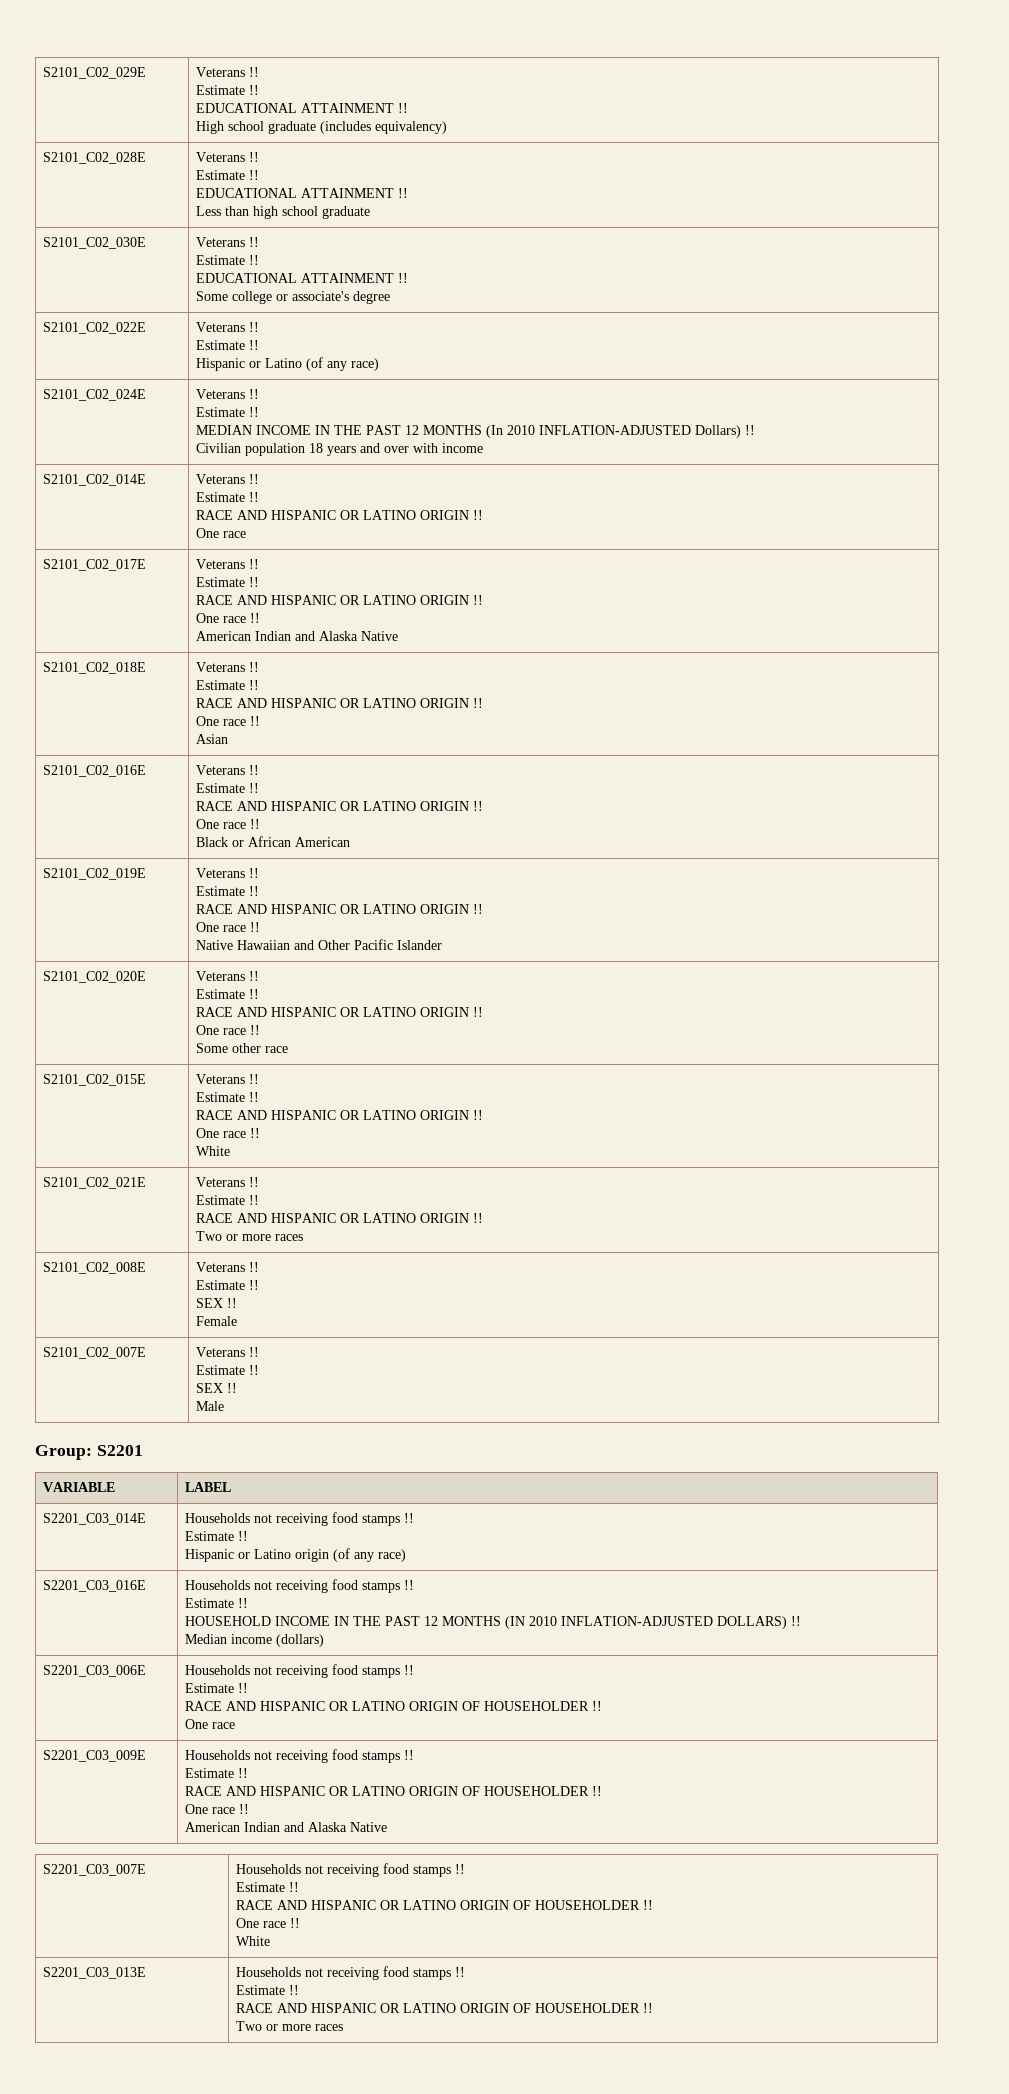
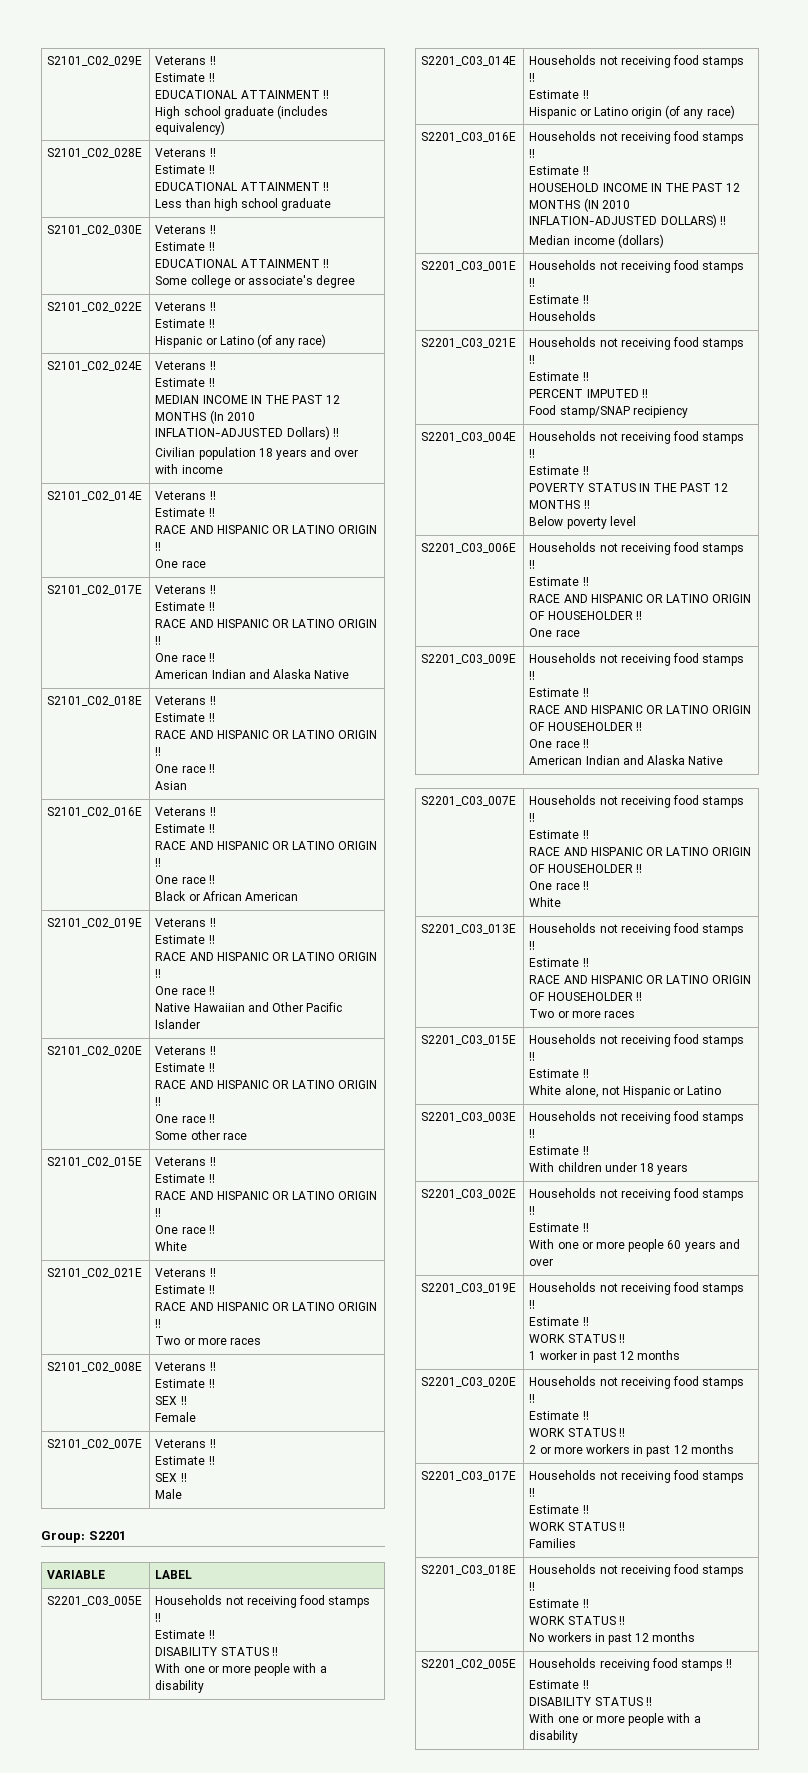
+ S2201_C03_005E | Households not receiving food stamps !!
+ Estimate !!
+ DISABILITY STATUS !!
+ With one or more people with a disability
+ S2201_C03_001E | Households not receiving food stamps !!
+ Estimate !!
+ Households
+ S2201_C03_021E | Households not receiving food stamps !!
+ Estimate !!
+ PERCENT IMPUTED !!
+ Food stamp/SNAP recipiency
+ S2201_C03_004E | Households not receiving food stamps !!
+ Estimate !!
+ POVERTY STATUS IN THE PAST 12 MONTHS !!
+ Below poverty level
+ S2201_C03_015E | Households not receiving food stamps !!
+ Estimate !!
+ White alone, not Hispanic or Latino
+ S2201_C03_003E | Households not receiving food stamps !!
+ Estimate !!
+ With children under 18 years
+ S2201_C03_002E | Households not receiving food stamps !!
+ Estimate !!
+ With one or more people 60 years and over
+ S2201_C03_019E | Households not receiving food stamps !!
+ Estimate !!
+ WORK STATUS !!
+ 1 worker in past 12 months
+ S2201_C03_020E | Households not receiving food stamps !!
+ Estimate !!
+ WORK STATUS !!
+ 2 or more workers in past 12 months
+ S2201_C03_017E | Households not receiving food stamps !!
+ Estimate !!
+ WORK STATUS !!
+ Families
+ S2201_C03_018E | Households not receiving food stamps !!
+ Estimate !!
+ WORK STATUS !!
+ No workers in past 12 months
+ S2201_C02_005E | Households receiving food stamps !!
+ Estimate !!
+ DISABILITY STATUS !!
+ With one or more people with a disability

